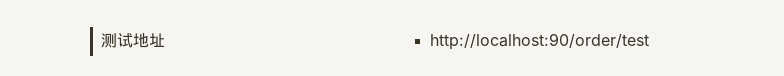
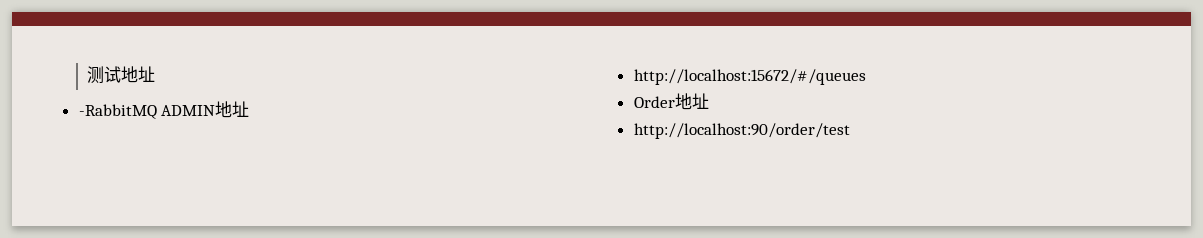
+ -RabbitMQ ADMIN地址
+ http://localhost:15672/#/queues
+ Order地址

